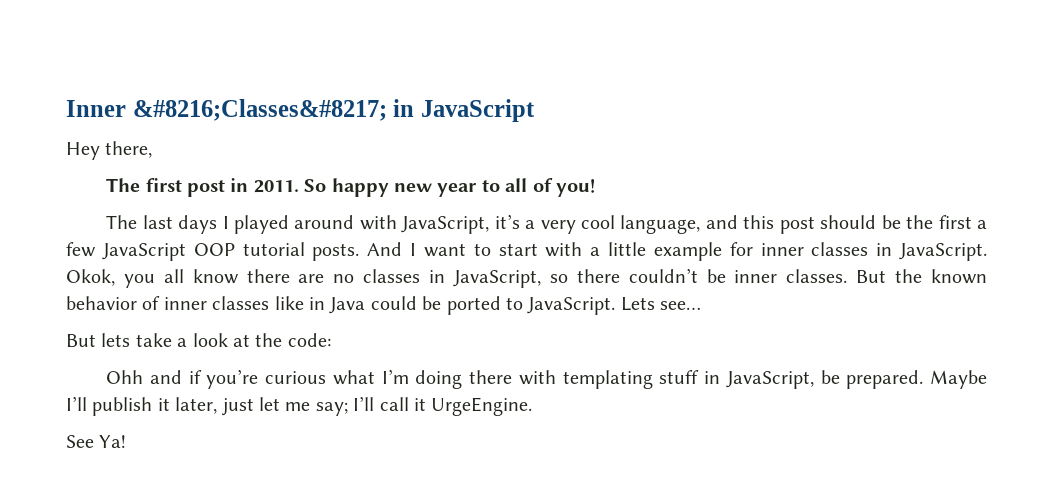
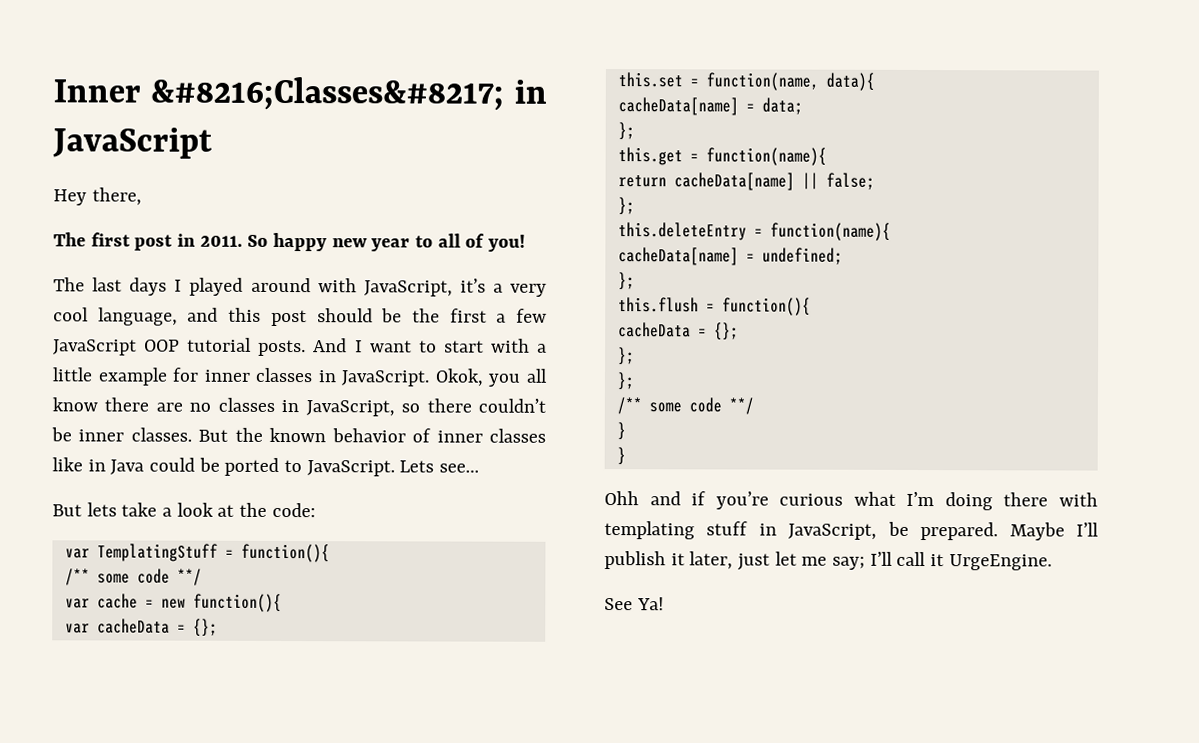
+ var TemplatingStuff = function(){
+ /** some code **/
+ var cache = new function(){
+ var cacheData = {};
+ this.set = function(name, data){
+ cacheData[name] = data;
+ };
+ this.get = function(name){
+ return cacheData[name] || false;
+ };
+ this.deleteEntry = function(name){
+ cacheData[name] = undefined;
+ };
+ this.flush = function(){
+ cacheData = {};
+ };
+ };
+ /** some code **/
+ }
+ }

